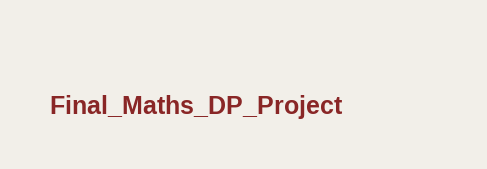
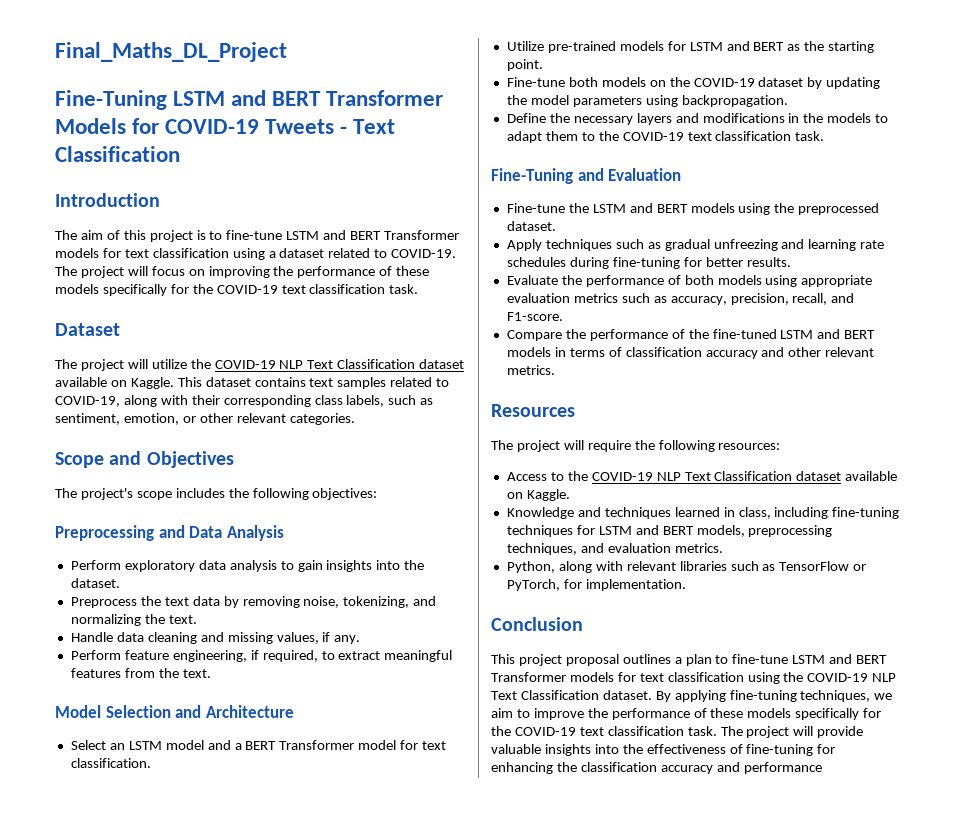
- Final_Maths_DP_Project
+ Final_Maths_DL_Project
+ Fine-Tuning LSTM and BERT Transformer Models for COVID-19 Tweets - Text Classification
+ Introduction
+ The aim of this project is to fine-tune LSTM and BERT Transformer models for text classification using a dataset related to COVID-19. The project will focus on improving the performance of these models specifically for the COVID-19 text classification task.
+ Dataset
+ The project will utilize the COVID-19 NLP Text Classification dataset available on Kaggle. This dataset contains text samples related to COVID-19, along with their corresponding class labels, such as sentiment, emotion, or other relevant categories.
+ Scope and Objectives
+ The project's scope includes the following objectives:
+ Preprocessing and Data Analysis
+ Perform exploratory data analysis to gain insights into the dataset.
+ Preprocess the text data by removing noise, tokenizing, and normalizing the text.
+ Handle data cleaning and missing values, if any.
+ Perform feature engineering, if required, to extract meaningful features from the text.
+ Model Selection and Architecture
+ Select an LSTM model and a BERT Transformer model for text classification.
+ Utilize pre-trained models for LSTM and BERT as the starting point.
+ Fine-tune both models on the COVID-19 dataset by updating the model parameters using backpropagation.
+ Define the necessary layers and modifications in the models to adapt them to the COVID-19 text classification task.
+ Fine-Tuning and Evaluation
+ Fine-tune the LSTM and BERT models using the preprocessed dataset.
+ Apply techniques such as gradual unfreezing and learning rate schedules during fine-tuning for better results.
+ Evaluate the performance of both models using appropriate evaluation metrics such as accuracy, precision, recall, and F1-score.
+ Compare the performance of the fine-tuned LSTM and BERT models in terms of classification accuracy and other relevant metrics.
+ Resources
+ The project will require the following resources:
+ Access to the COVID-19 NLP Text Classification dataset available on Kaggle.
+ Knowledge and techniques learned in class, including fine-tuning techniques for LSTM and BERT models, preprocessing techniques, and evaluation metrics.
+ Python, along with relevant libraries such as TensorFlow or PyTorch, for implementation.
+ Conclusion
+ This project proposal outlines a plan to fine-tune LSTM and BERT Transformer models for text classification using the COVID-19 NLP Text Classification dataset. By applying fine-tuning techniques, we aim to improve the performance of these models specifically for the COVID-19 text classification task. The project will provide valuable insights into the effectiveness of fine-tuning for enhancing the classification accuracy and performance

